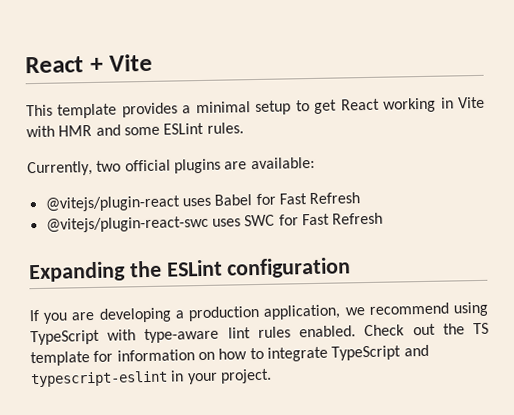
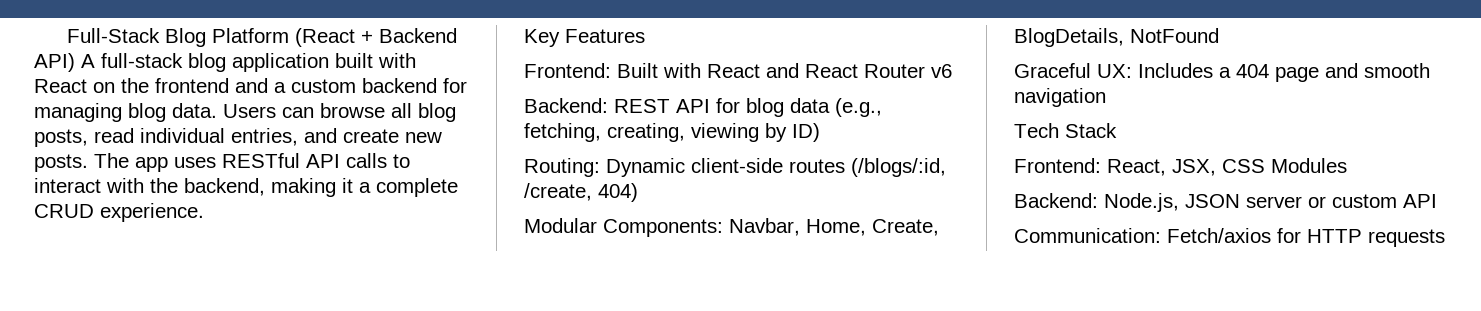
- React + Vite
- This template provides a minimal setup to get React working in Vite with HMR and some ESLint rules.
- Currently, two official plugins are available:
- @vitejs/plugin-react uses Babel for Fast Refresh
- @vitejs/plugin-react-swc uses SWC for Fast Refresh
- Expanding the ESLint configuration
- If you are developing a production application, we recommend using TypeScript with type-aware lint rules enabled. Check out the TS template for information on how to integrate TypeScript and typescript-eslint in your project.
+ Full-Stack Blog Platform (React + Backend API) A full-stack blog application built with React on the frontend and a custom backend for managing blog data. Users can browse all blog posts, read individual entries, and create new posts. The app uses RESTful API calls to interact with the backend, making it a complete CRUD experience.
+ Key Features
+ Frontend: Built with React and React Router v6
+ Backend: REST API for blog data (e.g., fetching, creating, viewing by ID)
+ Routing: Dynamic client-side routes (/blogs/:id, /create, 404)
+ Modular Components: Navbar, Home, Create, BlogDetails, NotFound
+ Graceful UX: Includes a 404 page and smooth navigation
+ Tech Stack
+ Frontend: React, JSX, CSS Modules
+ Backend: Node.js, JSON server or custom API
+ Communication: Fetch/axios for HTTP requests

